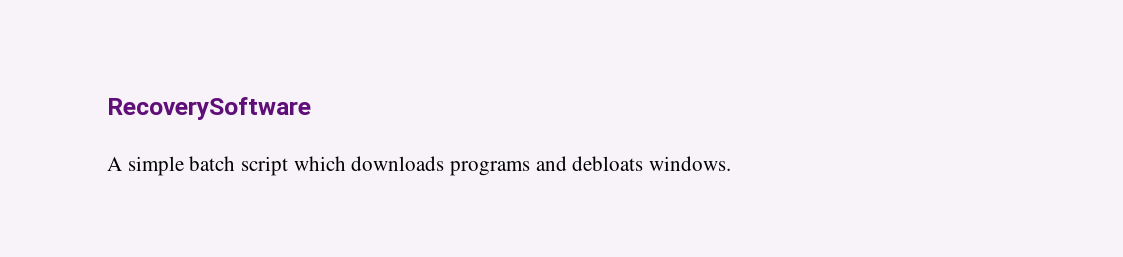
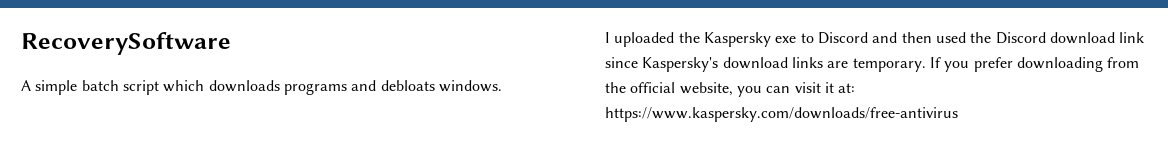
+ I uploaded the Kaspersky exe to Discord and then used the Discord download link since Kaspersky's download links are temporary. If you prefer downloading from the official website, you can visit it at: https://www.kaspersky.com/downloads/free-antivirus

